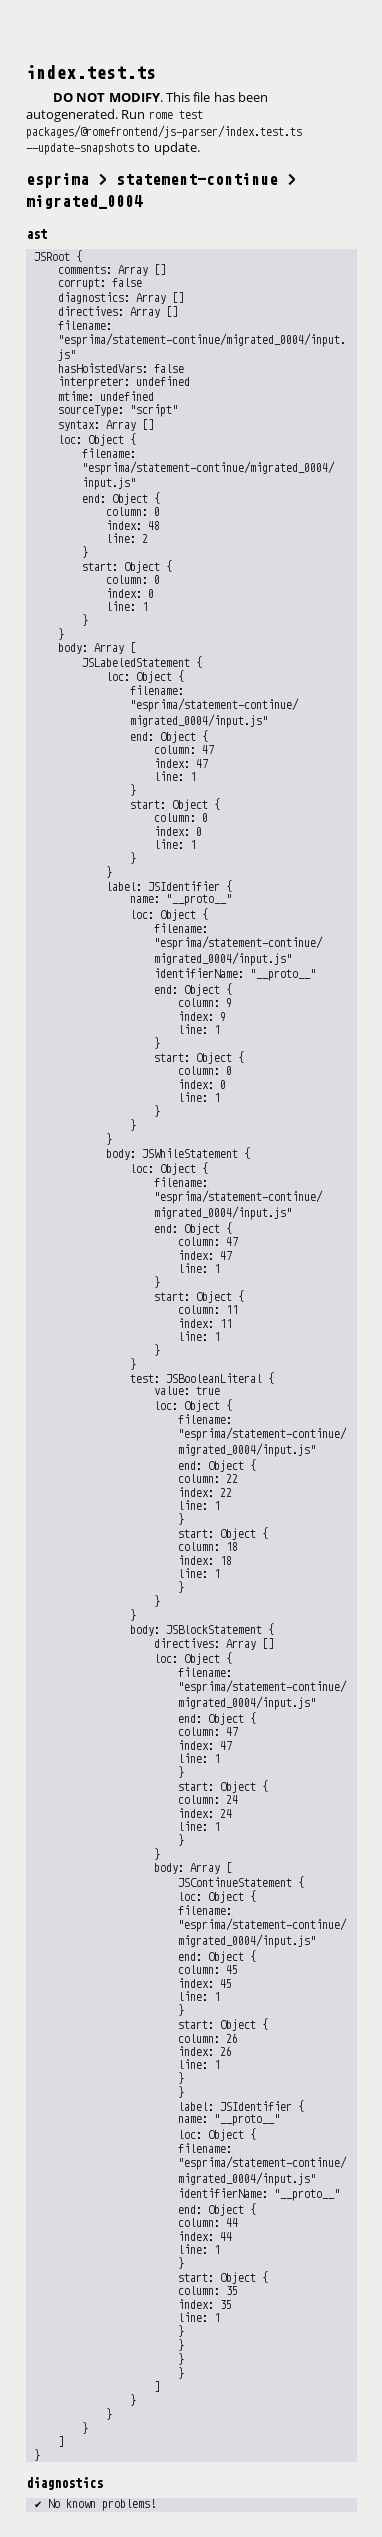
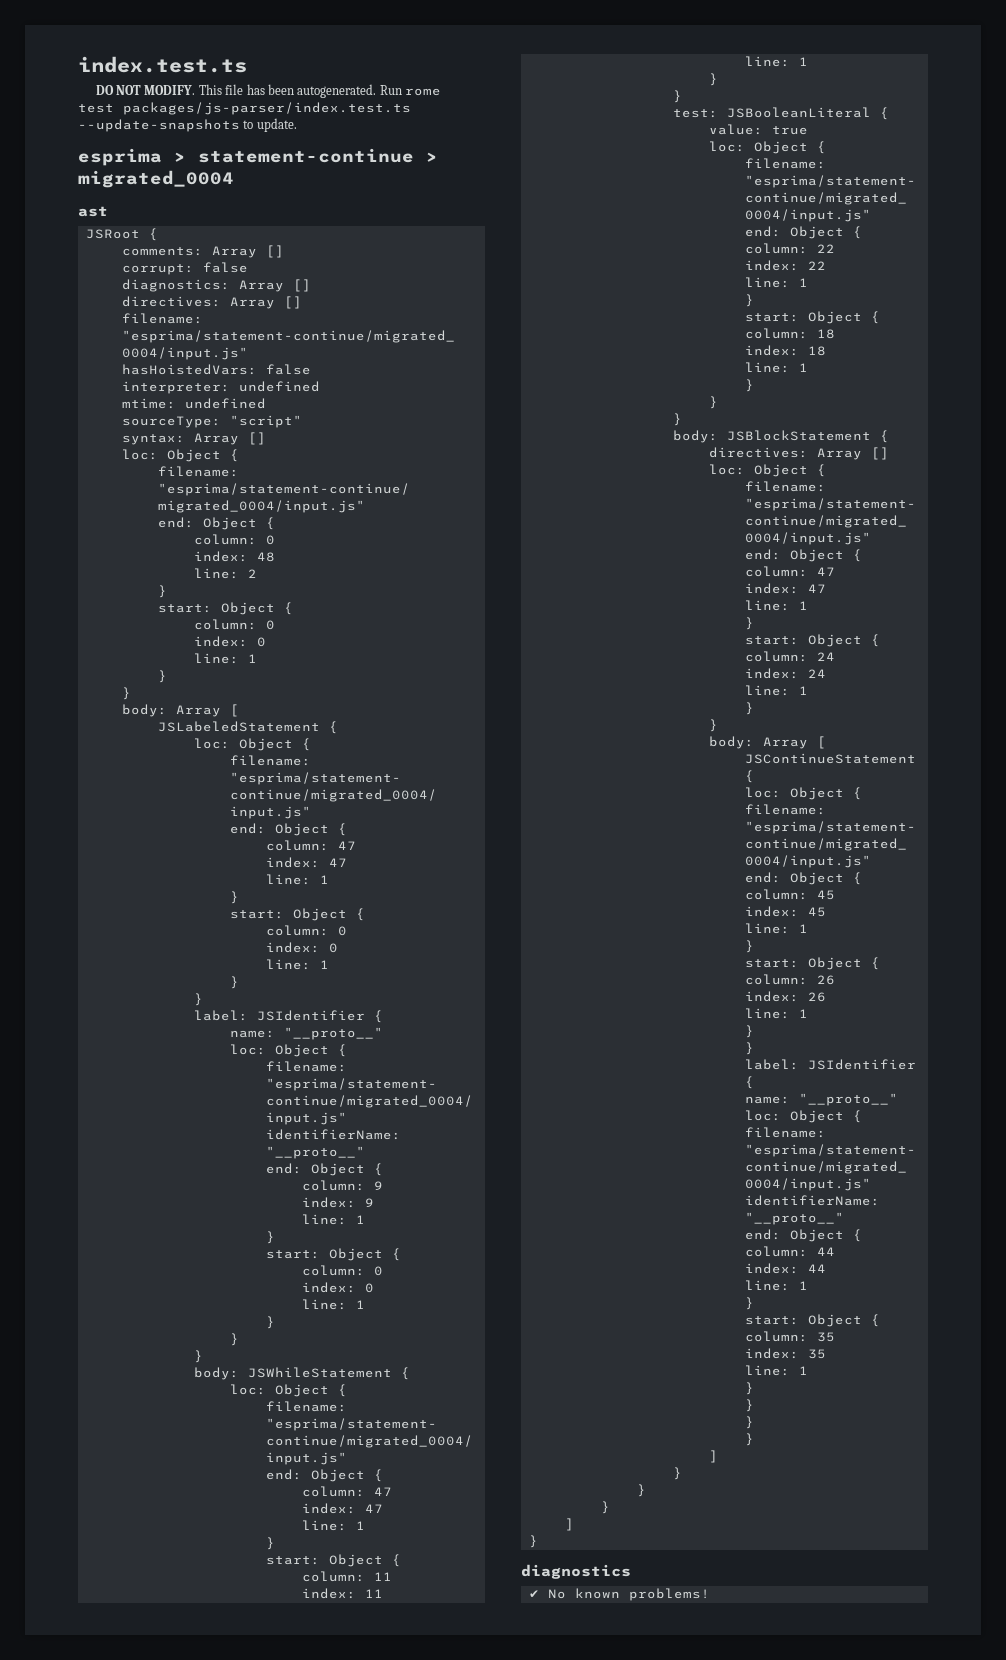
- Run rome test packages/@romefrontend/js-parser/index.test.ts --update-snapshots to update.
+ Run rome test packages/js-parser/index.test.ts --update-snapshots to update.

